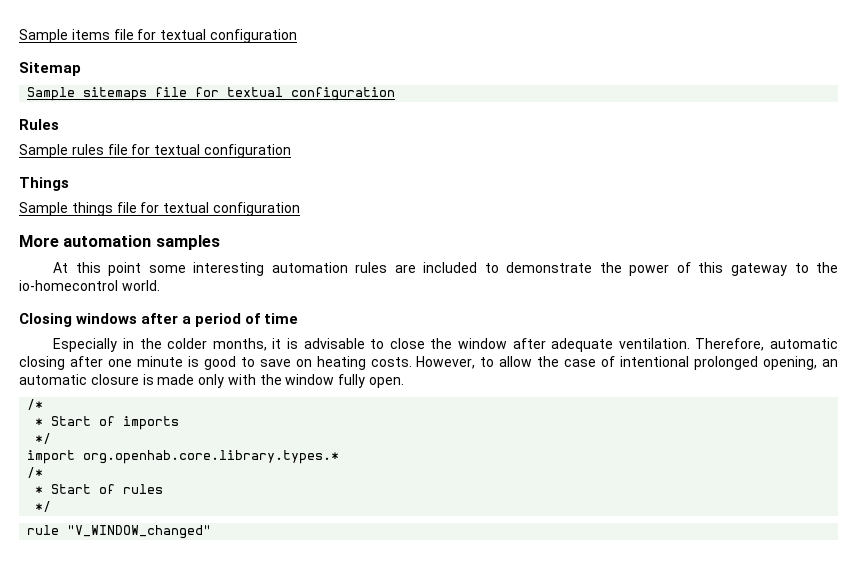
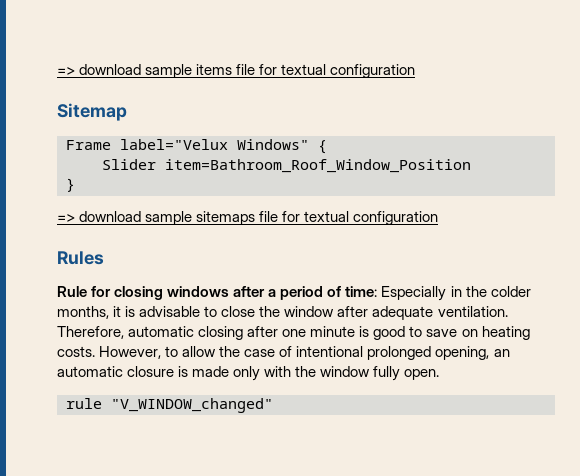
- Sample items file for textual configuration
+ => download sample items file for textual configuration
- Sample sitemaps file for textual configuration
+ Frame label="Velux Windows" {
+ Slider item=Bathroom_Roof_Window_Position
+ }
+ => download sample sitemaps file for textual configuration
- Sample rules file for textual configuration
- Things
- Sample things file for textual configuration
- More automation samples
- At this point some interesting automation rules are included to demonstrate the power of this gateway to the io-homecontrol world.
- Closing windows after a period of time
- Especially in the colder months, it is advisable to close the window after adequate ventilation.
+ Rule for closing windows after a period of time: Especially in the colder months, it is advisable to close the window after adequate ventilation.
  However, to allow the case of intentional prolonged opening, an automatic closure is made only with the window fully open.
- /*
- * Start of imports
- */
- import org.openhab.core.library.types.*
- /*
- * Start of rules
- */

